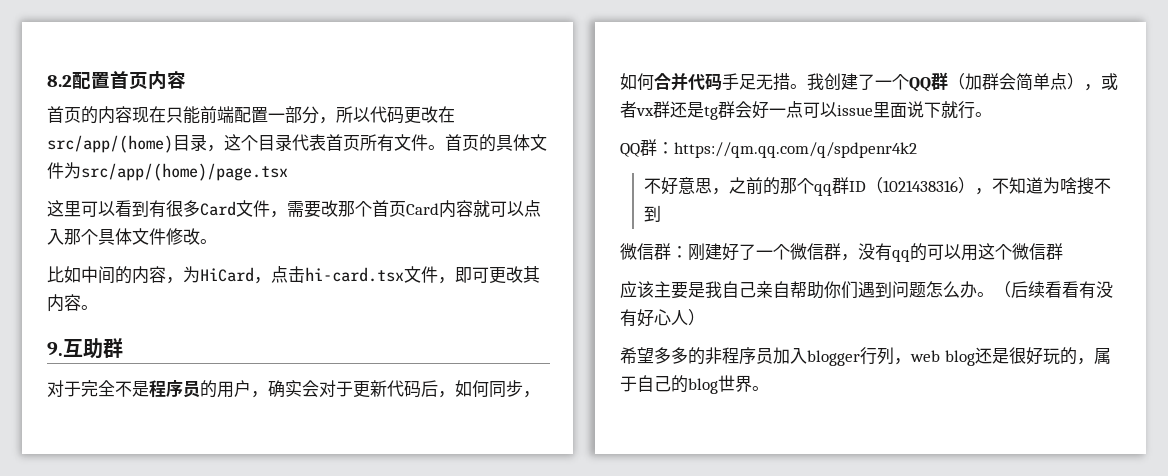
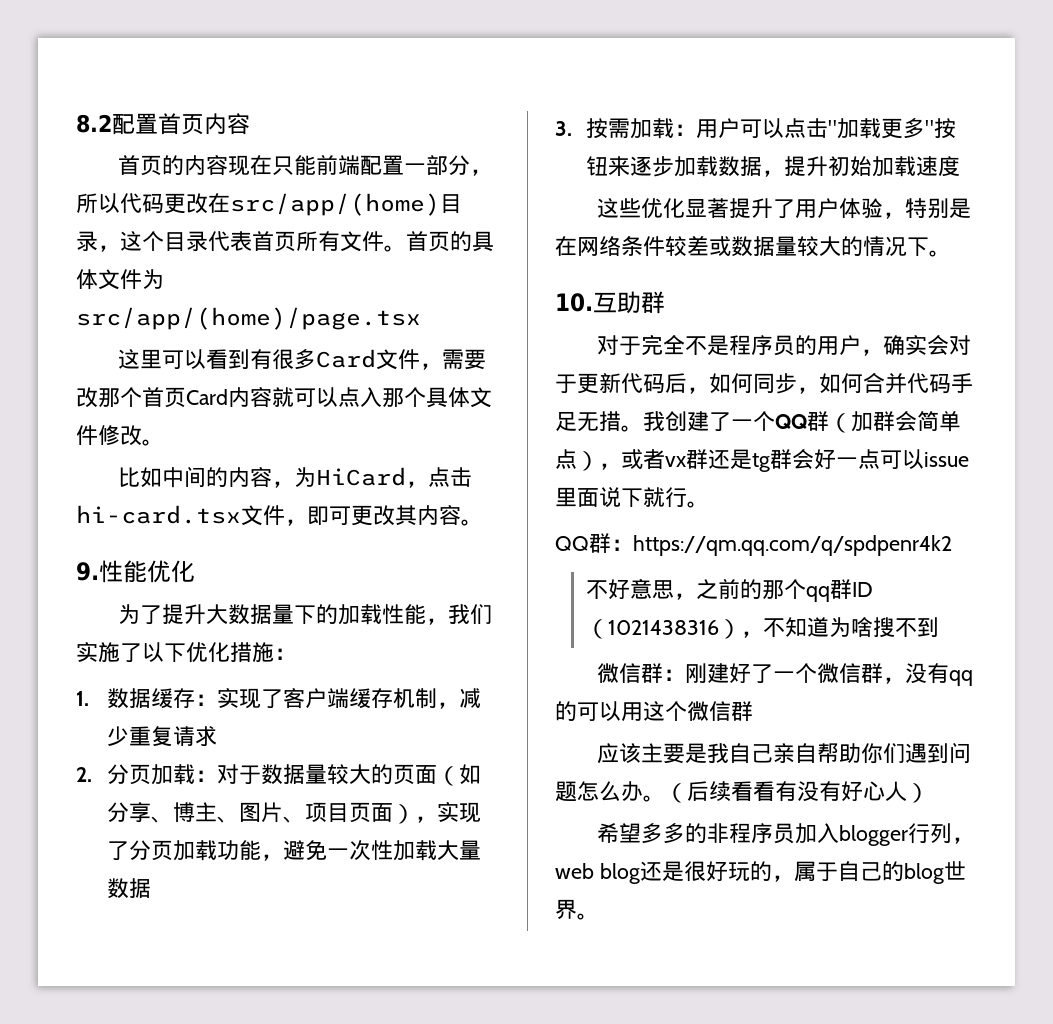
- 9.互助群
+ 9.性能优化
+ 为了提升大数据量下的加载性能，我们实施了以下优化措施：
+ 1.数据缓存：实现了客户端缓存机制，减少重复请求
+ 2.分页加载：对于数据量较大的页面（如分享、博主、图片、项目页面），实现了分页加载功能，避免一次性加载大量数据
+ 3.按需加载：用户可以点击"加载更多"按钮来逐步加载数据，提升初始加载速度
+ 这些优化显著提升了用户体验，特别是在网络条件较差或数据量较大的情况下。
+ 10.互助群

